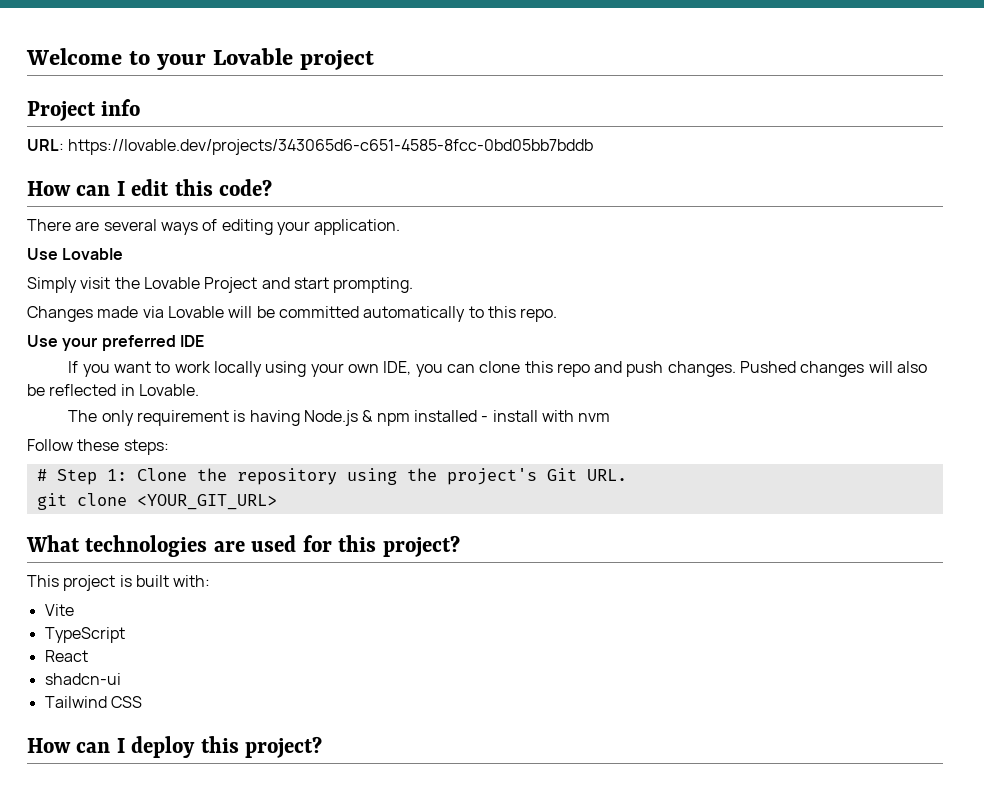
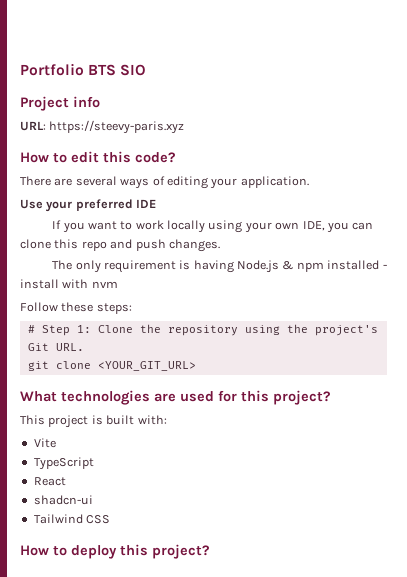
- Welcome to your Lovable project
+ Portfolio BTS SIO
- URL: https://lovable.dev/projects/343065d6-c651-4585-8fcc-0bd05bb7bddb
- How can I edit this code?
+ URL: https://steevy-paris.xyz
+ How to edit this code?
- Use Lovable
- Simply visit the Lovable Project and start prompting.
- Changes made via Lovable will be committed automatically to this repo.
- Pushed changes will also be reflected in Lovable.
- How can I deploy this project?
+ How to deploy this project?

